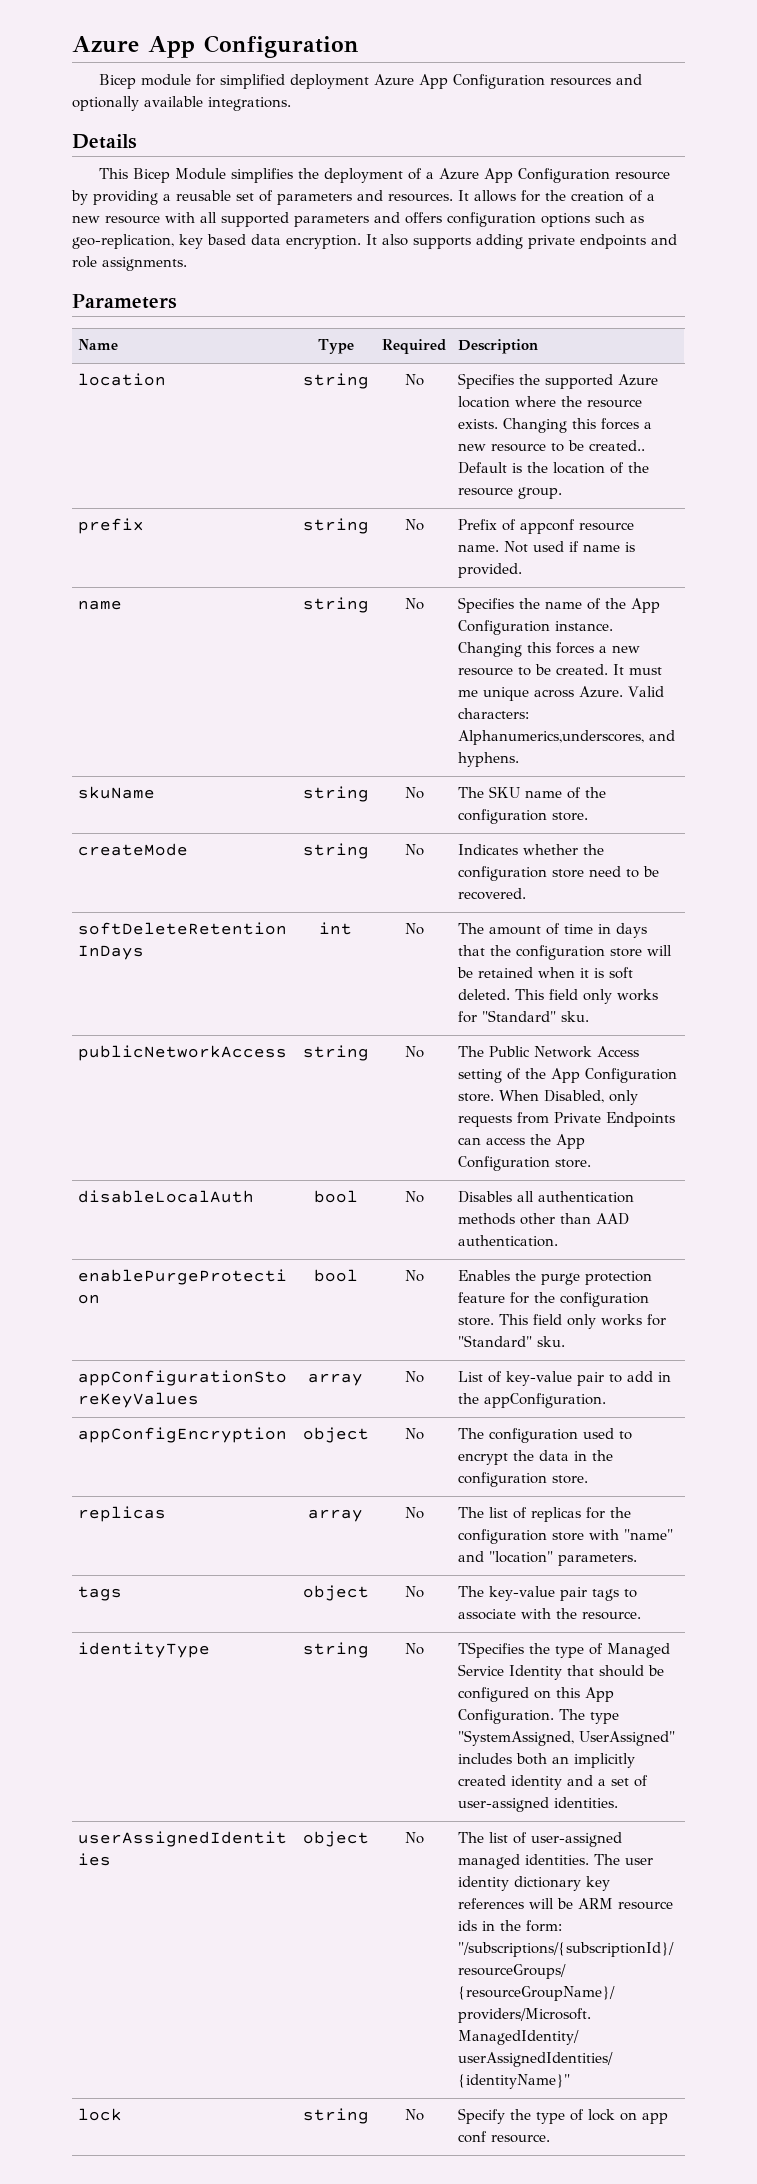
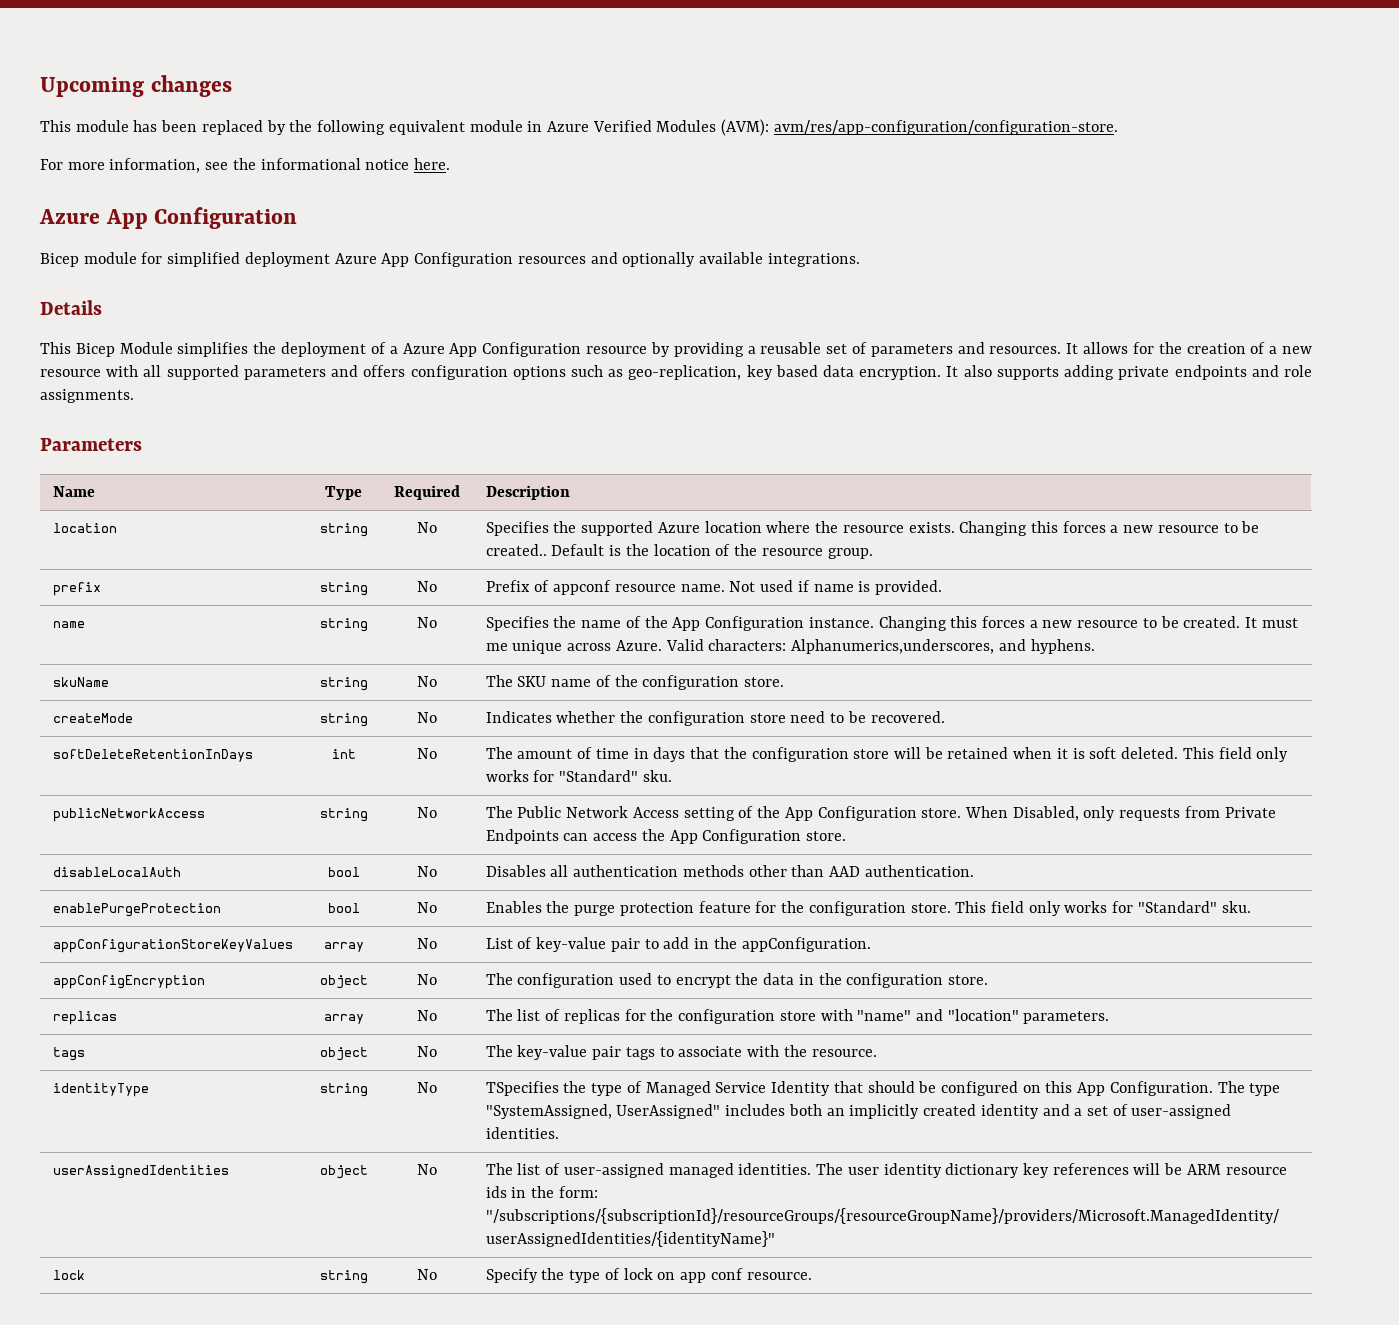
+ Upcoming changes
+ This module has been replaced by the following equivalent module in Azure Verified Modules (AVM): avm/res/app-configuration/configuration-store.
+ For more information, see the informational notice here.

